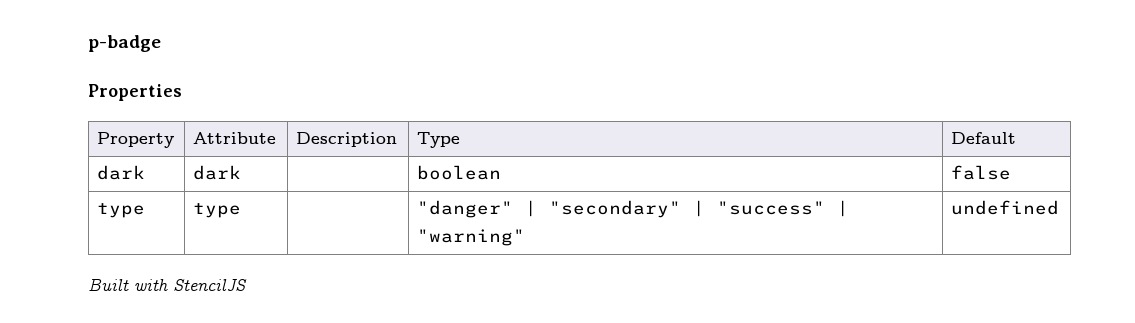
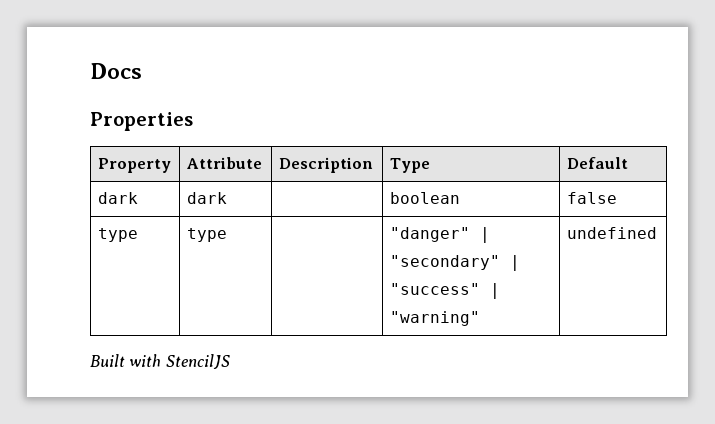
- p-badge
+ Docs

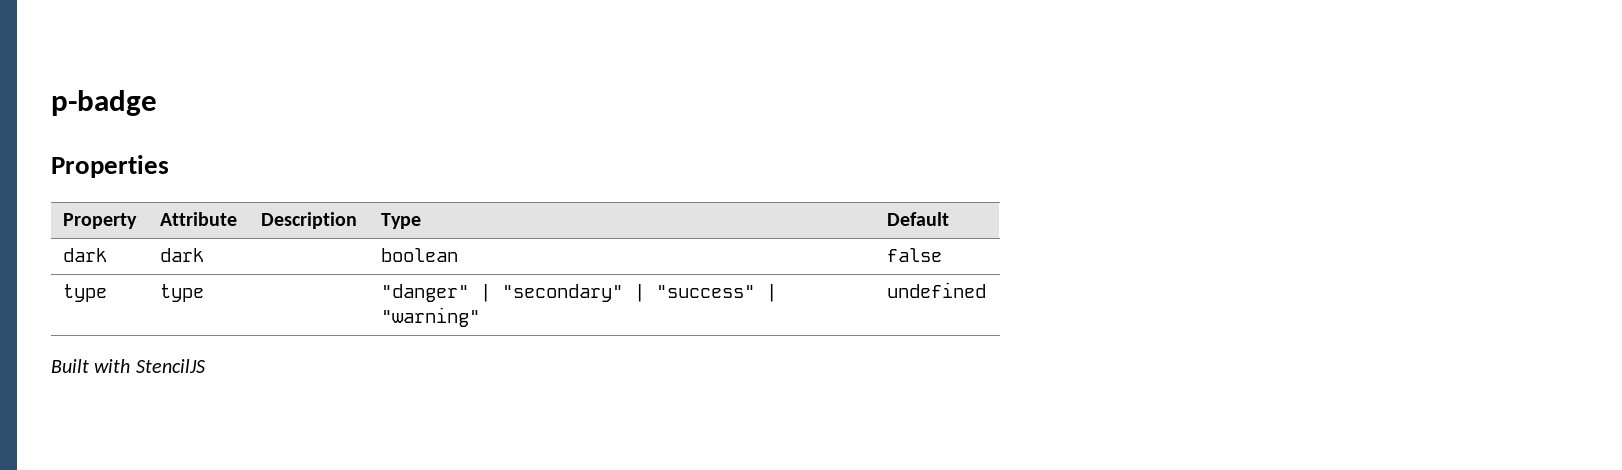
- Docs
+ p-badge

